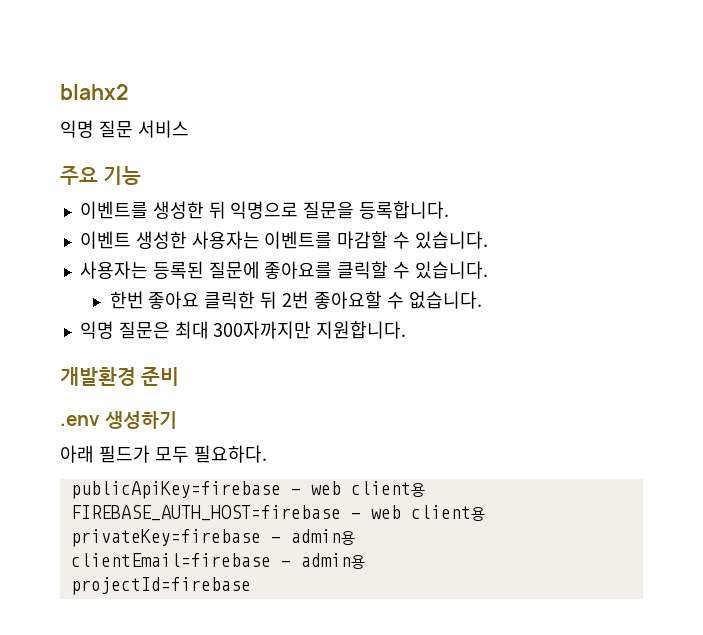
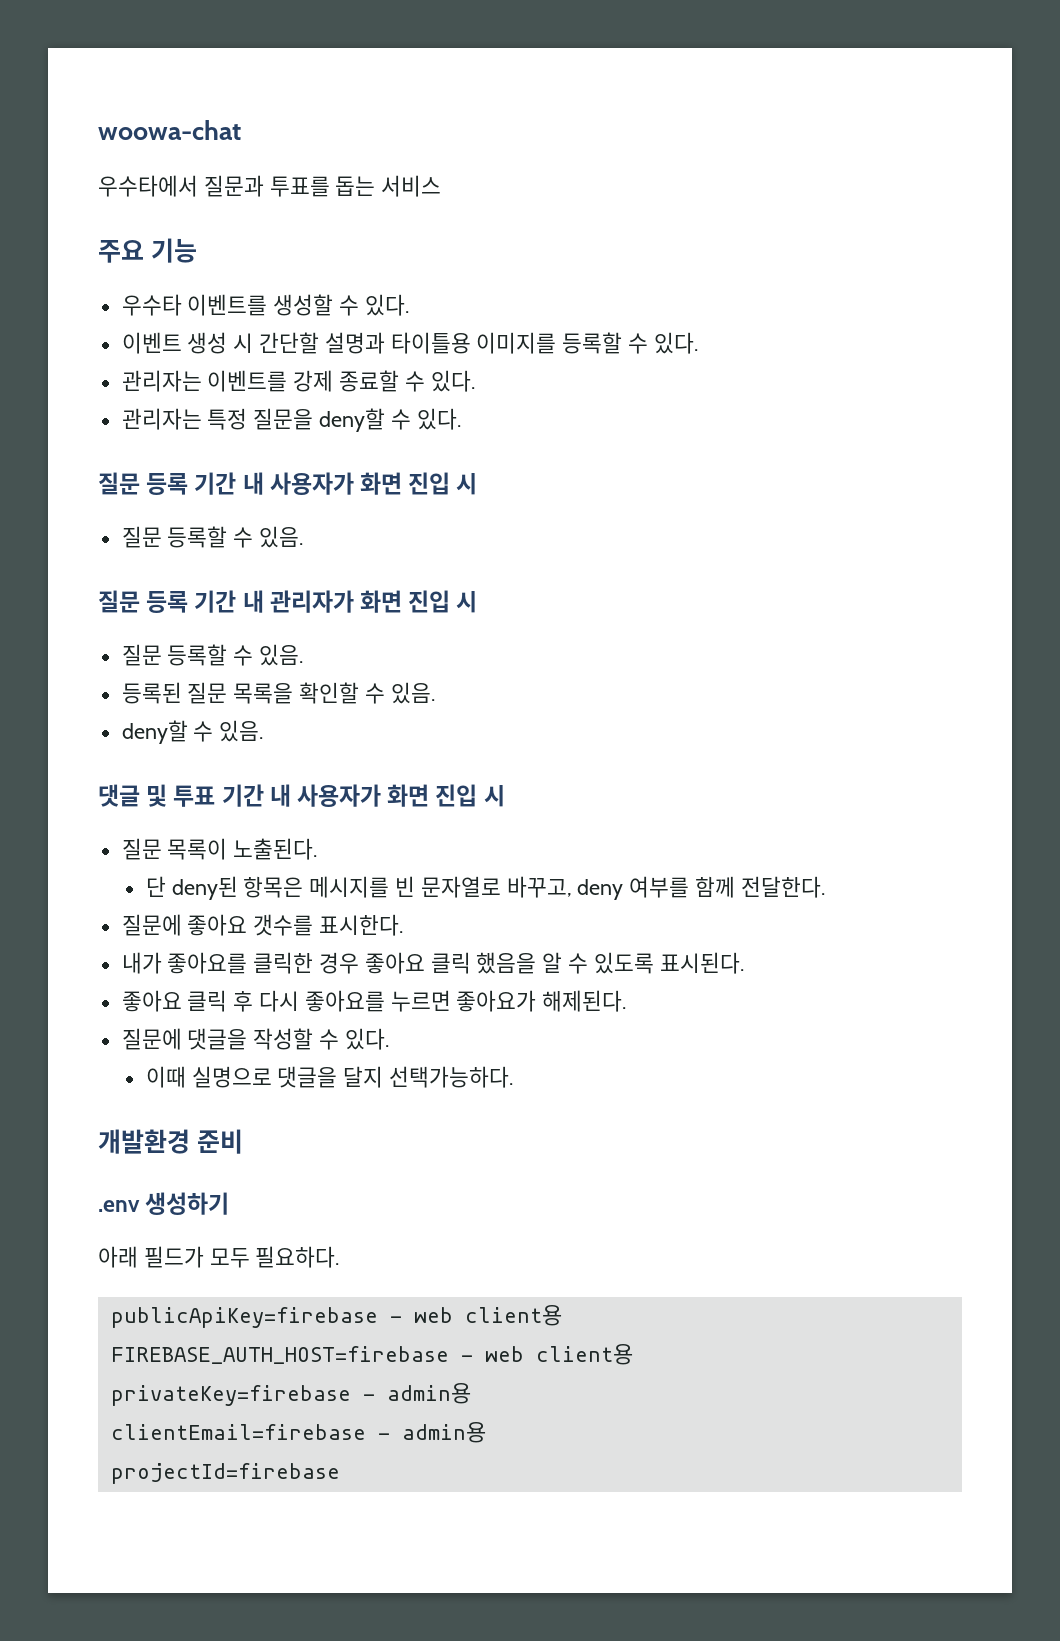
- blahx2
- 익명 질문 서비스
+ woowa-chat
+ 우수타에서 질문과 투표를 돕는 서비스
  주요 기능
- 이벤트를 생성한 뒤 익명으로 질문을 등록합니다.
- 이벤트 생성한 사용자는 이벤트를 마감할 수 있습니다.
- 사용자는 등록된 질문에 좋아요를 클릭할 수 있습니다.
- 한번 좋아요 클릭한 뒤 2번 좋아요할 수 없습니다.
- 익명 질문은 최대 300자까지만 지원합니다.
+ 우수타 이벤트를 생성할 수 있다.
+ 이벤트 생성 시 간단할 설명과 타이틀용 이미지를 등록할 수 있다.
+ 관리자는 이벤트를 강제 종료할 수 있다.
+ 관리자는 특정 질문을 deny할 수 있다.
+ 질문 등록 기간 내 사용자가 화면 진입 시
+ 질문 등록할 수 있음.
+ 질문 등록 기간 내 관리자가 화면 진입 시
+ 질문 등록할 수 있음.
+ 등록된 질문 목록을 확인할 수 있음.
+ deny할 수 있음.
+ 댓글 및 투표 기간 내 사용자가 화면 진입 시
+ 질문 목록이 노출된다.
+ 단 deny된 항목은 메시지를 빈 문자열로 바꾸고, deny 여부를 함께 전달한다.
+ 질문에 좋아요 갯수를 표시한다.
+ 내가 좋아요를 클릭한 경우 좋아요 클릭 했음을 알 수 있도록 표시된다.
+ 좋아요 클릭 후 다시 좋아요를 누르면 좋아요가 해제된다.
+ 질문에 댓글을 작성할 수 있다.
+ 이때 실명으로 댓글을 달지 선택가능하다.

